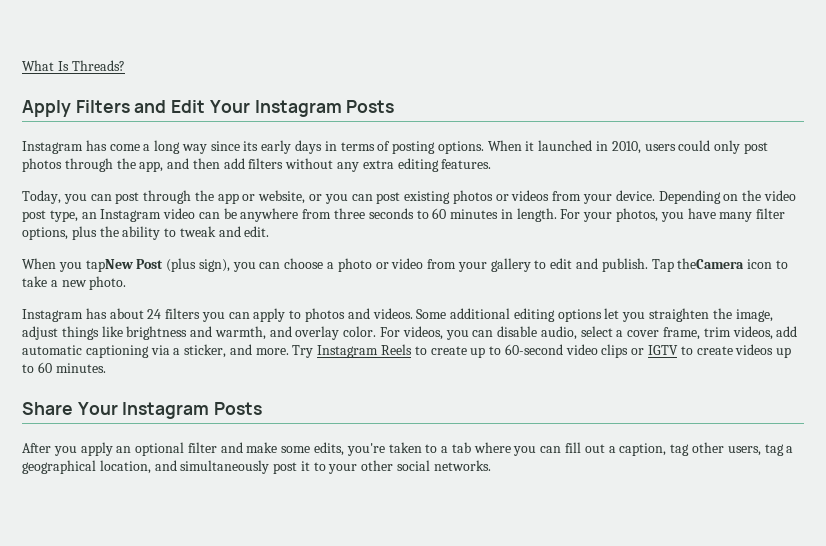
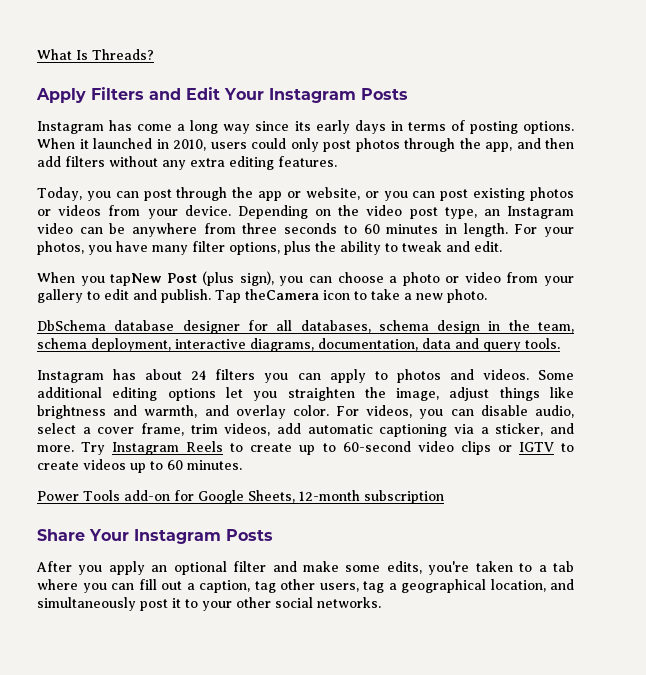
+ DbSchema database designer for all databases, schema design in the team, schema deployment, interactive diagrams, documentation, data and query tools.
+ Power Tools add-on for Google Sheets, 12-month subscription

